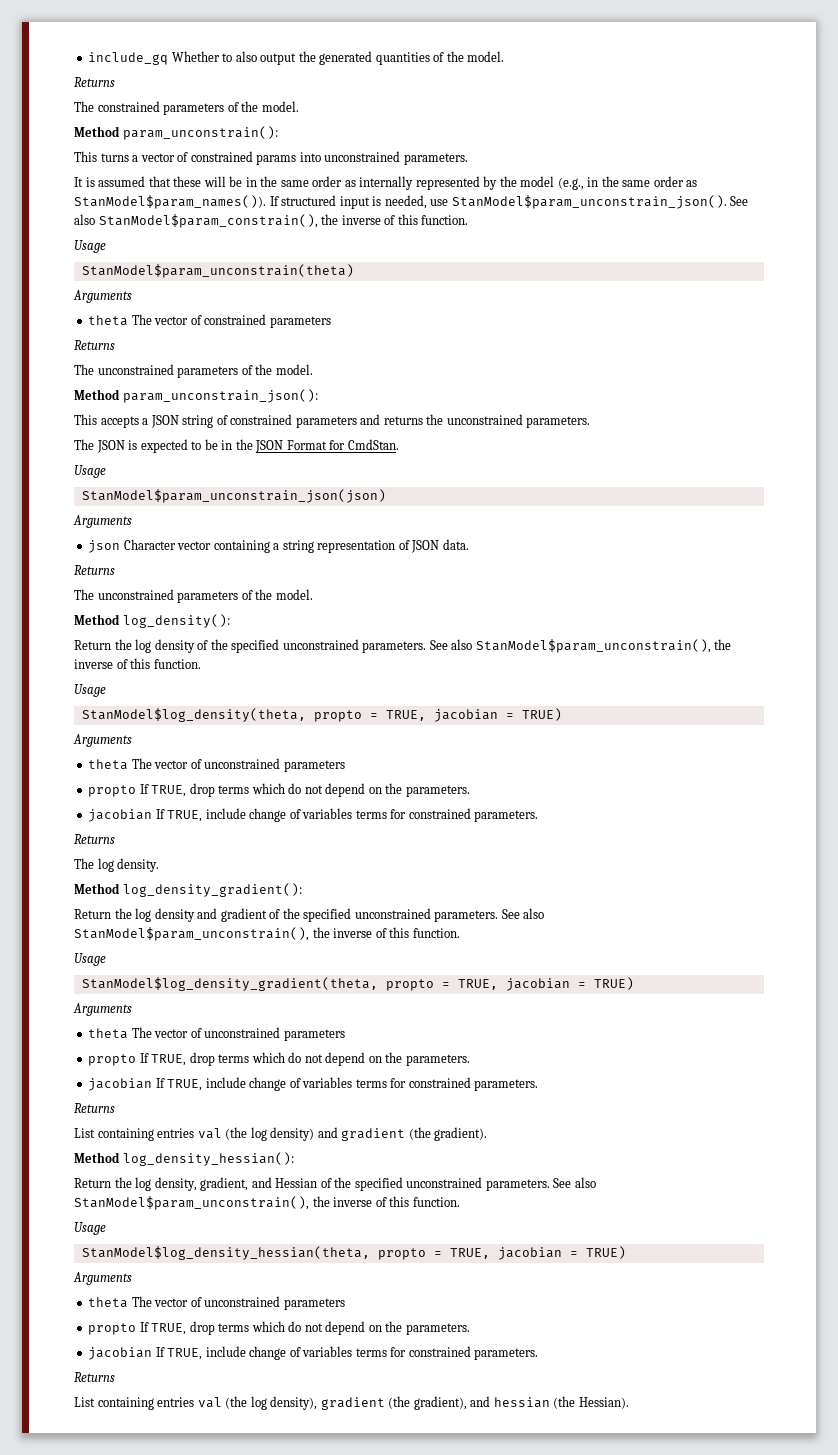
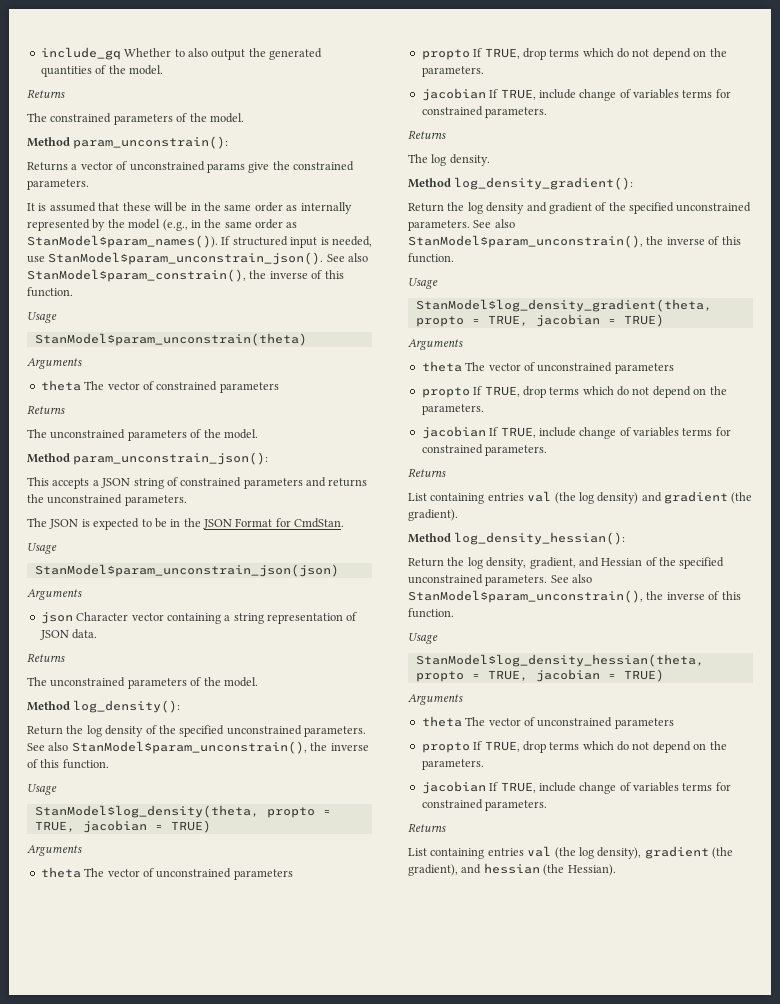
- This turns a vector of constrained params into unconstrained parameters.
+ Returns a vector of unconstrained params give the constrained parameters.

